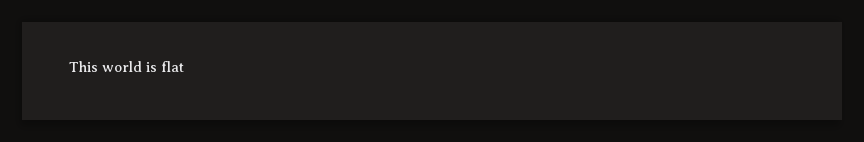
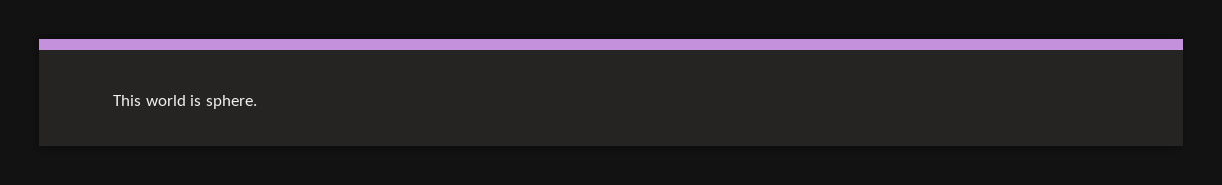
- This world is flat
+ This world is sphere.

